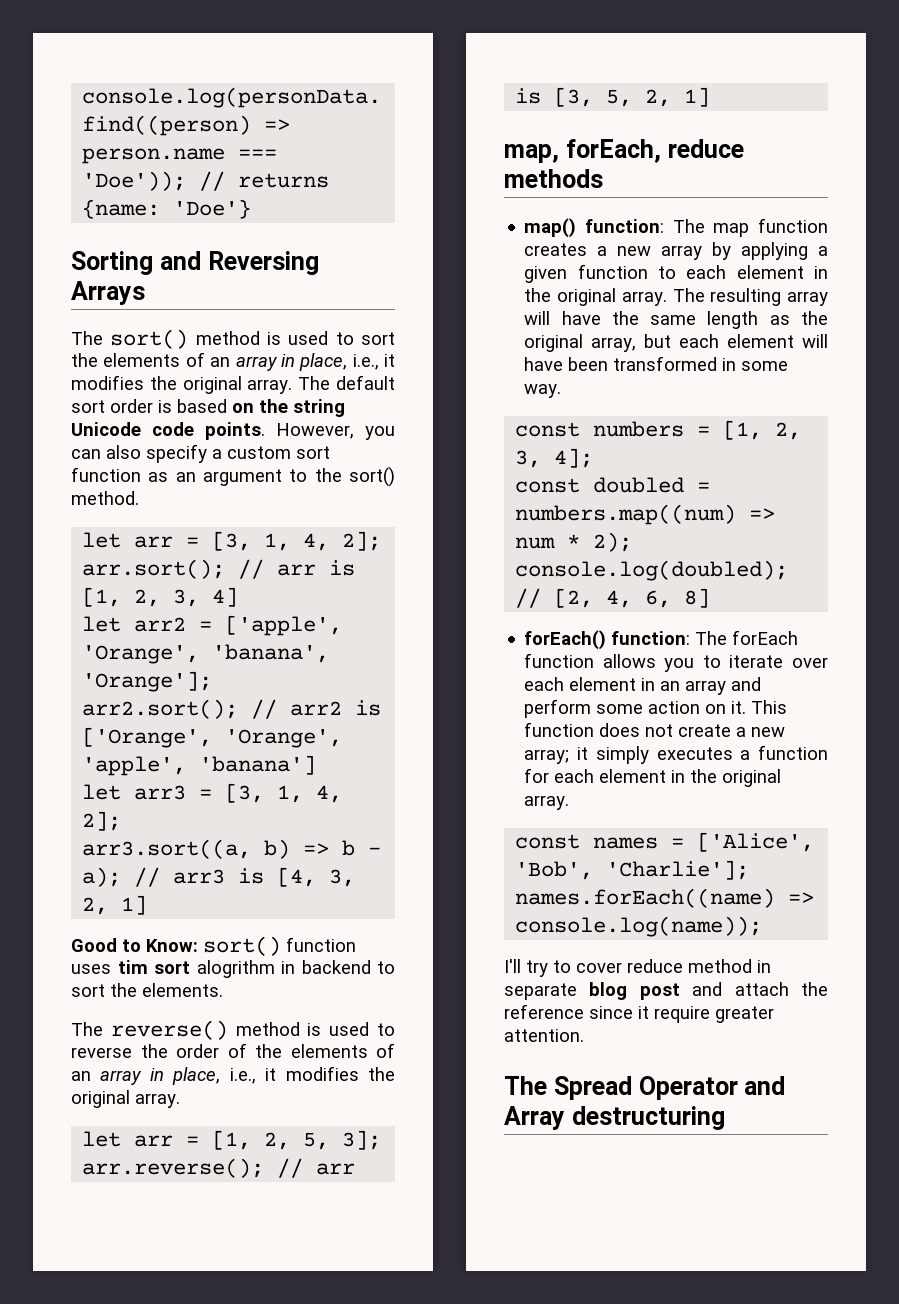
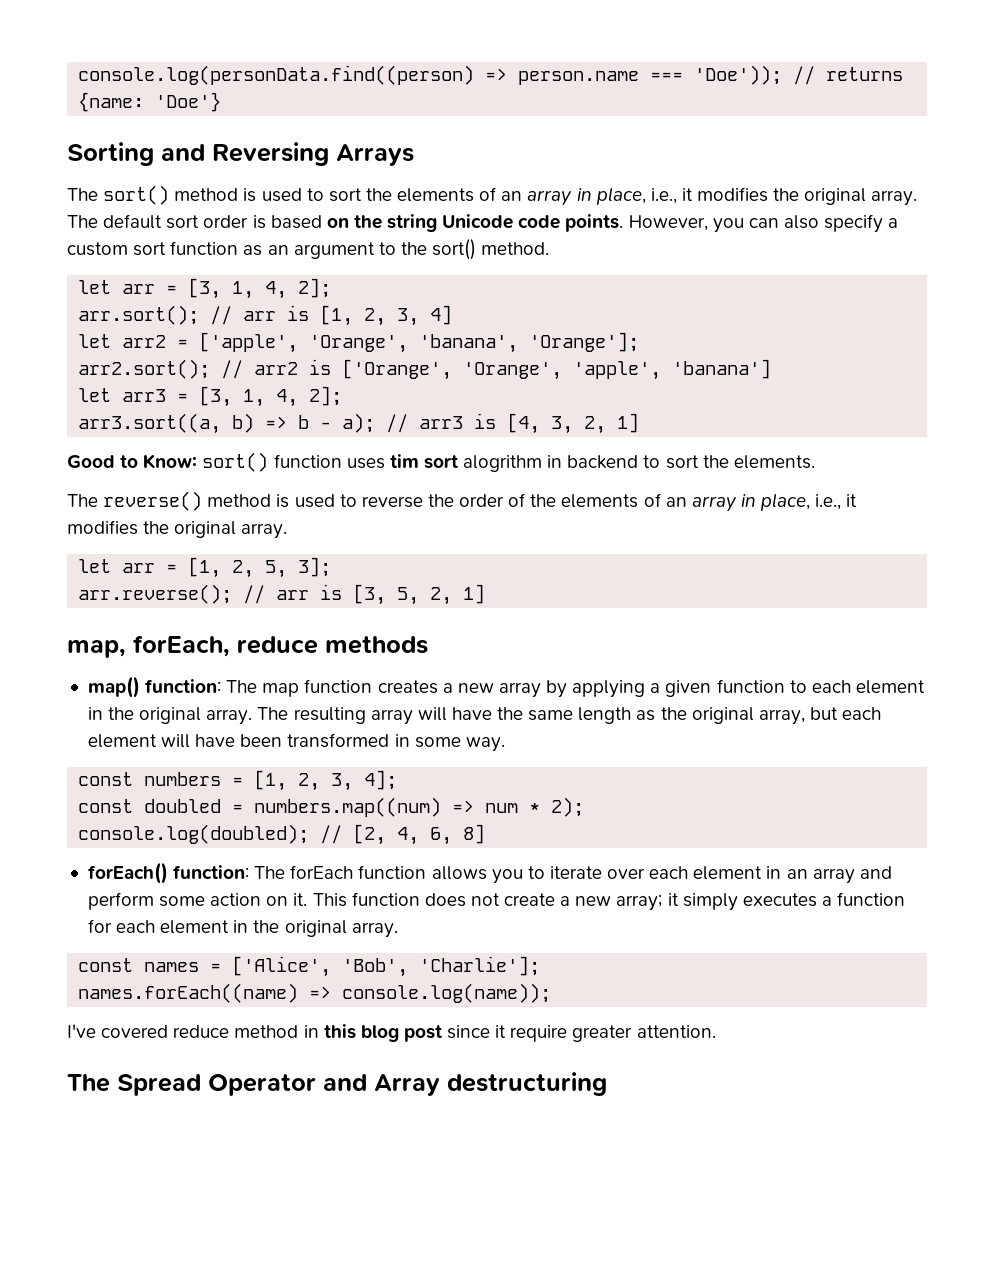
- I'll try to cover reduce method in separate blog post and attach the reference since it require greater attention.
+ I've covered reduce method in this blog post since it require greater attention.

